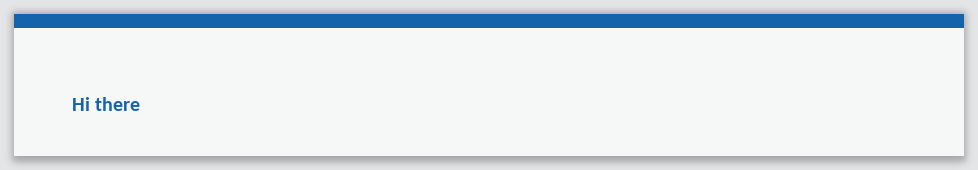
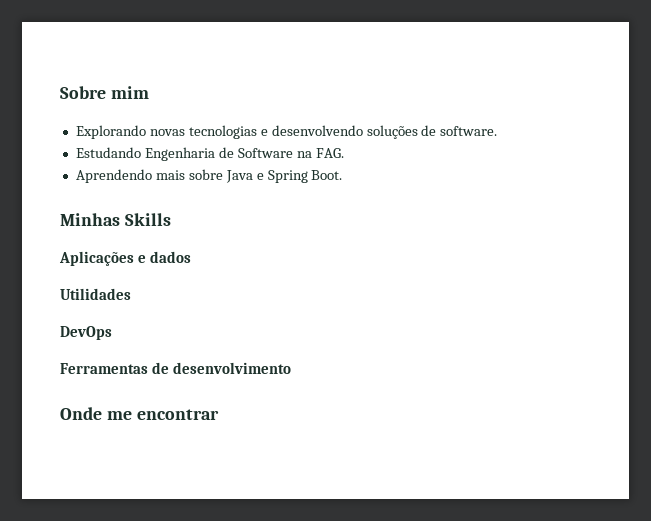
- Hi there
+ Sobre mim
+ Explorando novas tecnologias e desenvolvendo soluções de software.
+ Estudando Engenharia de Software na FAG.
+ Aprendendo mais sobre Java e Spring Boot.
+ Minhas Skills
+ Aplicações e dados
+ Utilidades
+ DevOps
+ Ferramentas de desenvolvimento
+ Onde me encontrar

